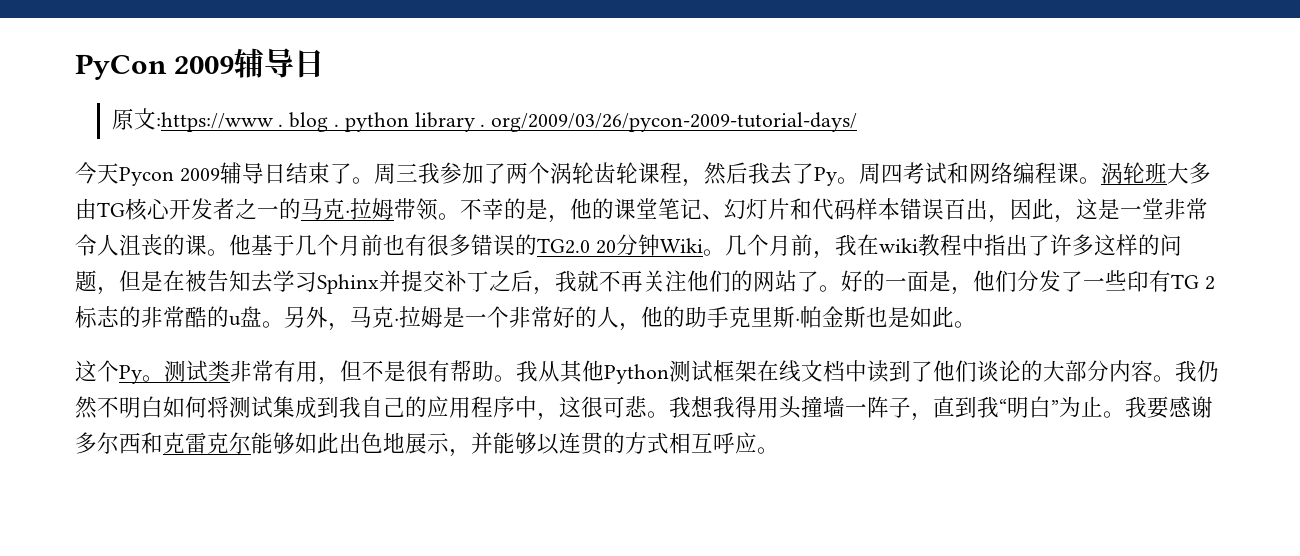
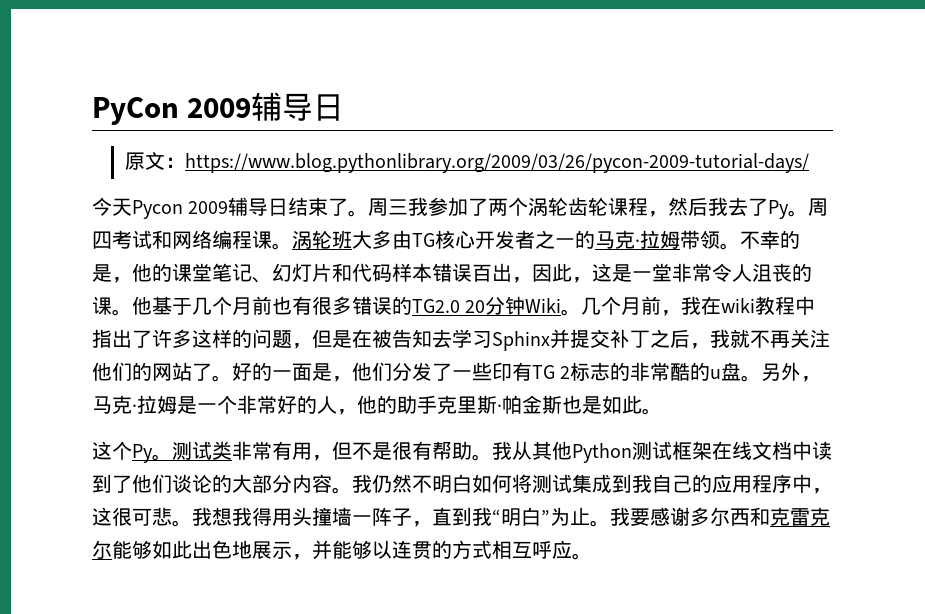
- 原文:https://www . blog . python library . org/2009/03/26/pycon-2009-tutorial-days/
+ 原文：https://www.blog.pythonlibrary.org/2009/03/26/pycon-2009-tutorial-days/

